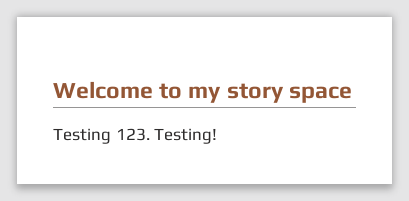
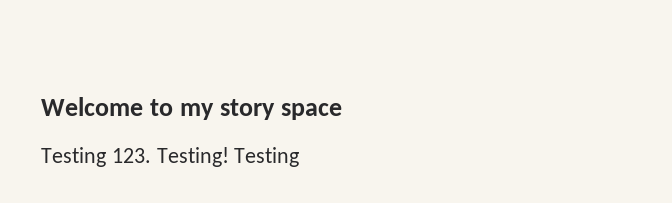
- Testing 123. Testing!
+ Testing 123. Testing! Testing

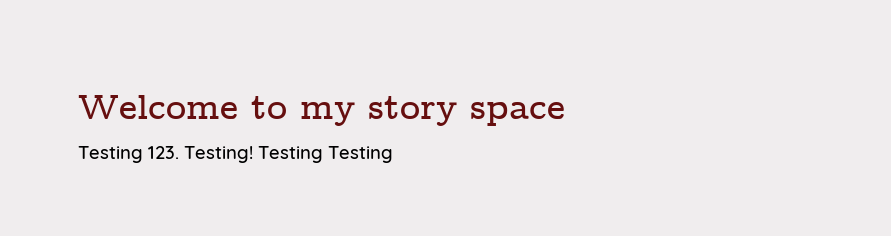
- Testing 123. Testing! Testing
+ Testing 123. Testing! Testing Testing

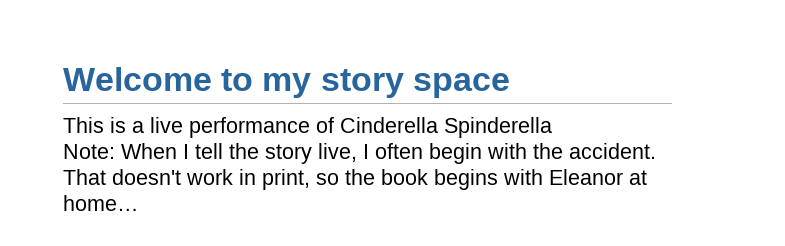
- Testing 123. Testing! Testing Testing
+ This is a live performance of Cinderella Spinderella
+ Note: When I tell the story live, I often begin with the accident. That doesn't work in print, so the book begins with Eleanor at home…

